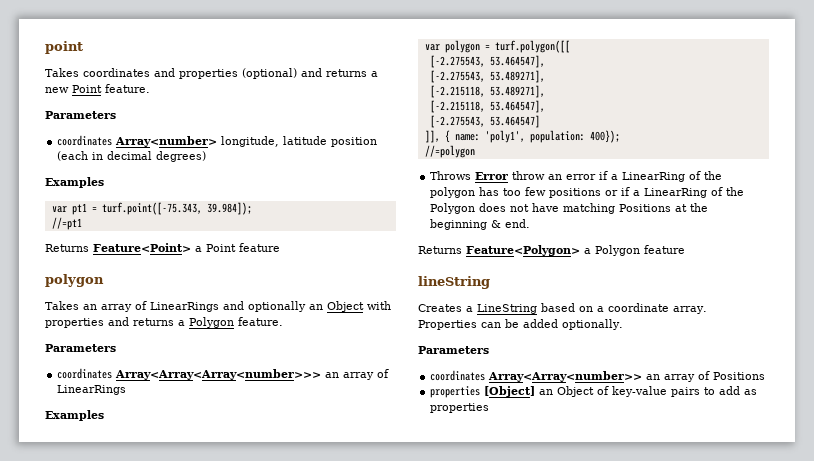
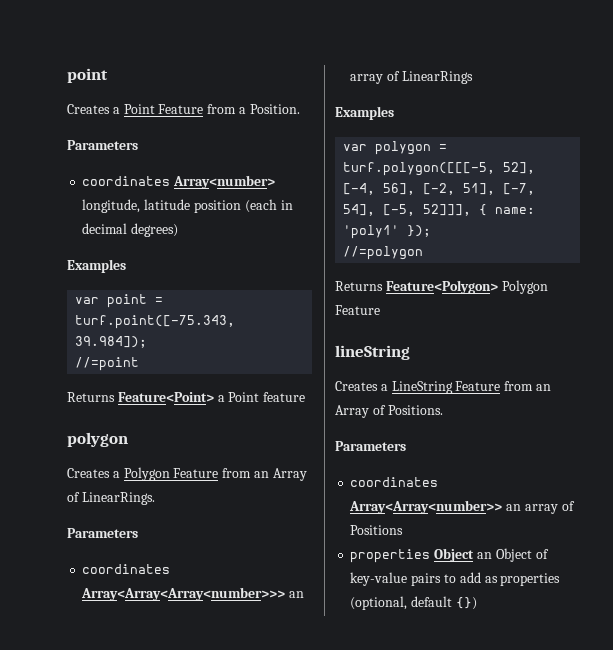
- Takes coordinates and properties (optional) and returns a new Point feature.
+ Creates a Point Feature from a Position.
- var pt1 = turf.point([-75.343, 39.984]);
+ var point = turf.point([-75.343, 39.984]);
- //=pt1
+ //=point
- Takes an array of LinearRings and optionally an Object with properties and returns a Polygon feature.
+ Creates a Polygon Feature from an Array of LinearRings.
- var polygon = turf.polygon([[
- [-2.275543, 53.464547],
- [-2.275543, 53.489271],
- [-2.215118, 53.489271],
- [-2.215118, 53.464547],
- [-2.275543, 53.464547]
- ]], { name: 'poly1', population: 400});
+ var polygon = turf.polygon([[[-5, 52], [-4, 56], [-2, 51], [-7, 54], [-5, 52]]], { name: 'poly1' });
  //=polygon
- Throws Error throw an error if a LinearRing of the polygon has too few positions or if a LinearRing of the Polygon does not have matching Positions at the beginning & end.
- Returns Feature<Polygon> a Polygon feature
+ Returns Feature<Polygon> Polygon Feature
- Creates a LineString based on a coordinate array. Properties can be added optionally.
+ Creates a LineString Feature from an Array of Positions.
- properties [Object] an Object of key-value pairs to add as properties
+ properties Object an Object of key-value pairs to add as properties (optional, default {})

